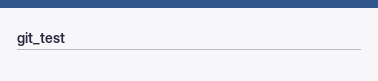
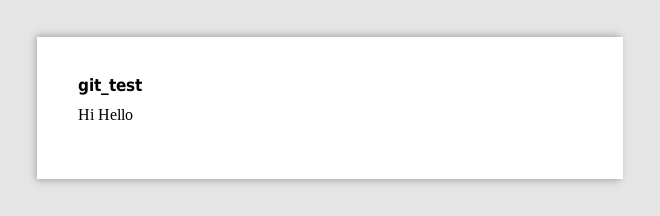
+ Hi Hello

